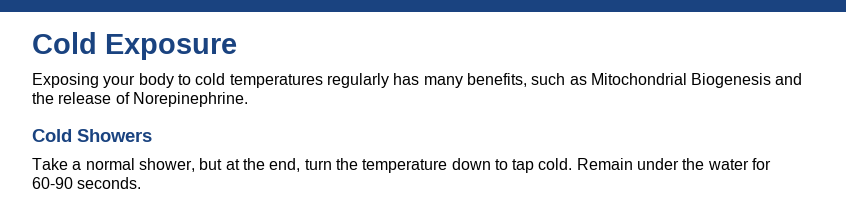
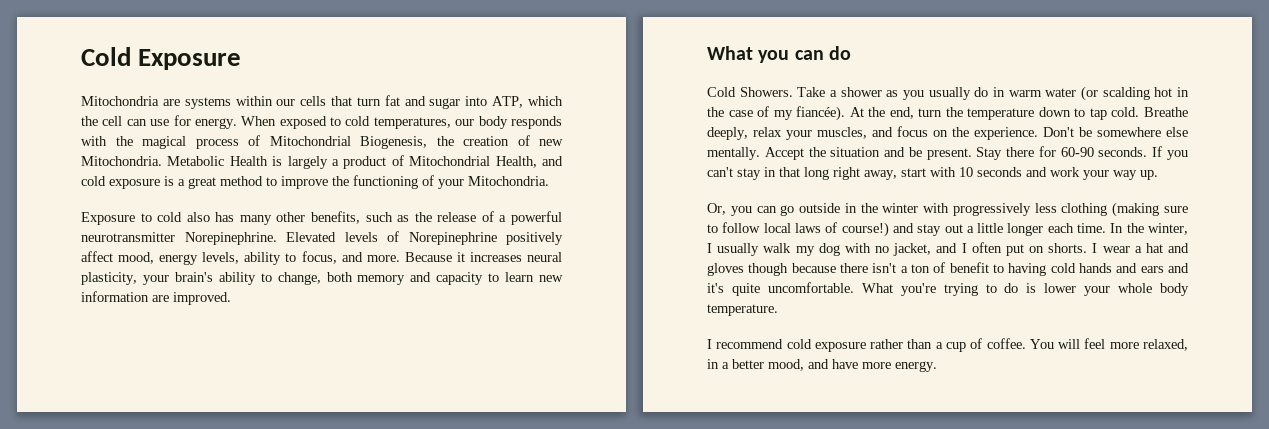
- Exposing your body to cold temperatures regularly has many benefits, such as Mitochondrial Biogenesis and the release of Norepinephrine.
- Cold Showers
- Take a normal shower, but at the end, turn the temperature down to tap cold.
+ Mitochondria are systems within our cells that turn fat and sugar into ATP, which the cell can use for energy. When exposed to cold temperatures, our body responds with the magical process of Mitochondrial Biogenesis, the creation of new Mitochondria. Metabolic Health is largely a product of Mitochondrial Health, and cold exposure is a great method to improve the functioning of your Mitochondria.
+ Exposure to cold also has many other benefits, such as the release of a powerful neurotransmitter Norepinephrine. Elevated levels of Norepinephrine positively affect mood, energy levels, ability to focus, and more. Because it increases neural plasticity, your brain's ability to change, both memory and capacity to learn new information are improved.
+ What you can do
+ Cold Showers. Take a shower as you usually do in warm water (or scalding hot in the case of my fiancée). At the end, turn the temperature down to tap cold.
- Remain under the water for 60-90 seconds.
+ Breathe deeply, relax your muscles, and focus on the experience. Don't be somewhere else mentally. Accept the situation and be present. Stay there for 60-90 seconds. If you can't stay in that long right away, start with 10 seconds and work your way up.
+ Or, you can go outside in the winter with progressively less clothing (making sure to follow local laws of course!) and stay out a little longer each time. In the winter, I usually walk my dog with no jacket, and I often put on shorts. I wear a hat and gloves though because there isn't a ton of benefit to having cold hands and ears and it's quite uncomfortable. What you're trying to do is lower your whole body temperature.
+ I recommend cold exposure rather than a cup of coffee. You will feel more relaxed, in a better mood, and have more energy.

